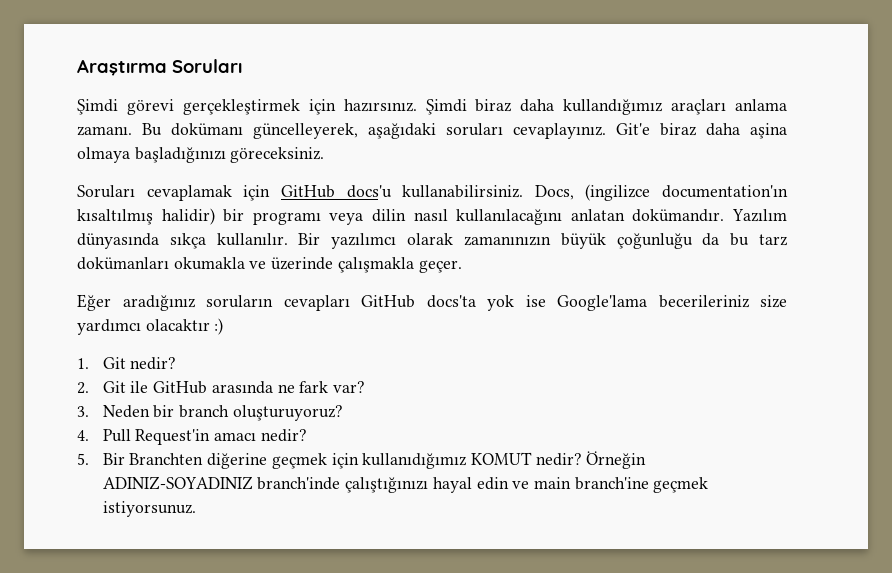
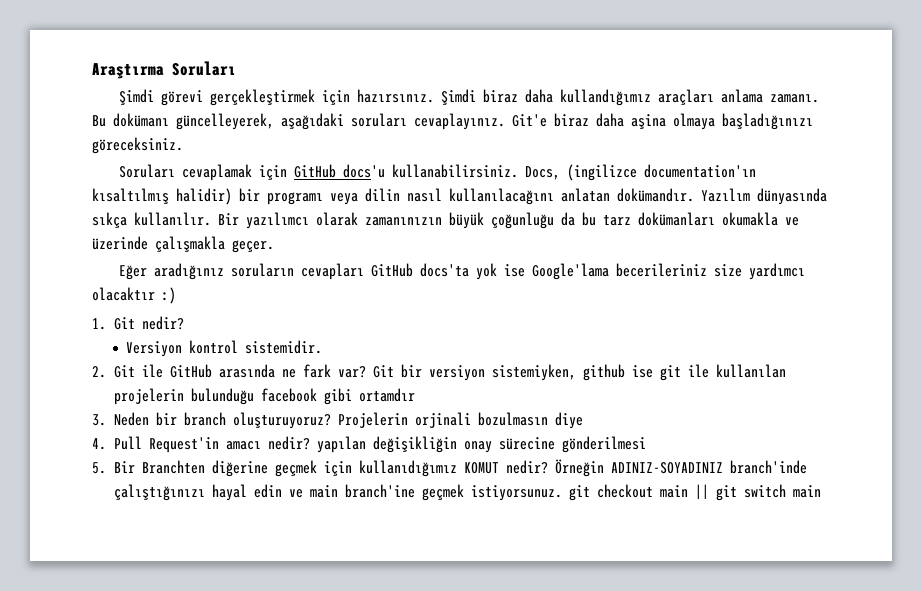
+ Versiyon kontrol sistemidir.
+ Git bir versiyon sistemiyken, github ise git ile kullanılan projelerin bulunduğu facebook gibi ortamdır
+ Projelerin orjinali bozulmasın diye
- 4. Pull Request'in amacı nedir?
+ 4. Pull Request'in amacı nedir? yapılan değişikliğin onay sürecine gönderilmesi
- Örneğin ADINIZ-SOYADINIZ branch'inde çalıştığınızı hayal edin ve main branch'ine geçmek istiyorsunuz.
+ Örneğin ADINIZ-SOYADINIZ branch'inde çalıştığınızı hayal edin ve main branch'ine geçmek istiyorsunuz. git checkout main || git switch main

